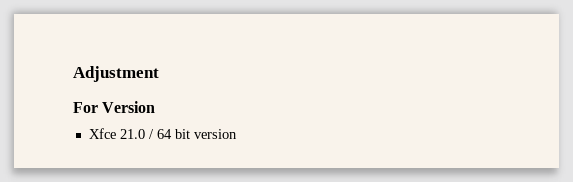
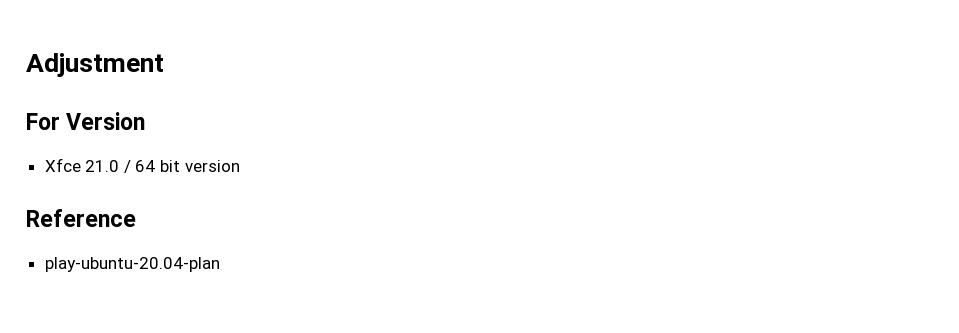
+ Reference
+ play-ubuntu-20.04-plan

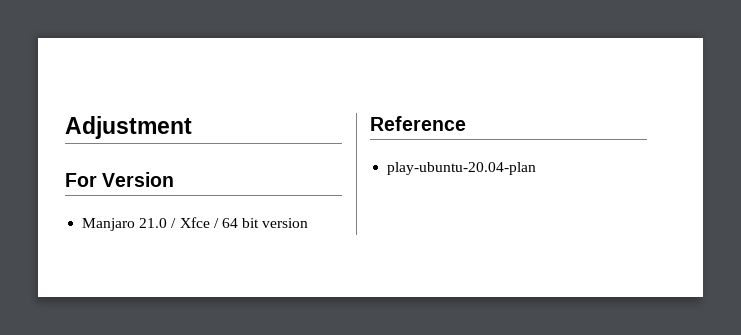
- Xfce 21.0 / 64 bit version
+ Manjaro 21.0 / Xfce / 64 bit version

